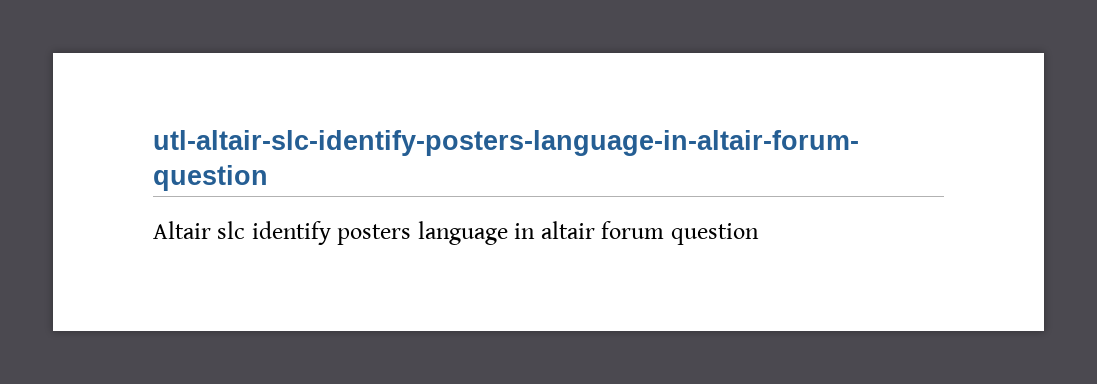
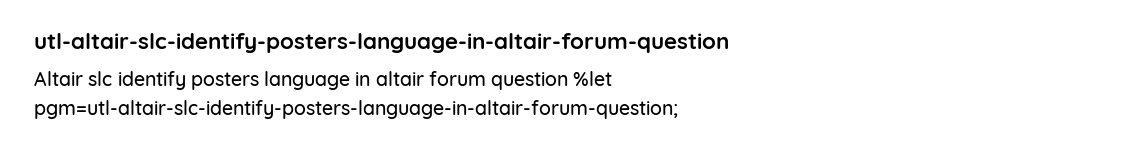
- Altair slc identify posters language in altair forum question
+ Altair slc identify posters language in altair forum question %let pgm=utl-altair-slc-identify-posters-language-in-altair-forum-question;

